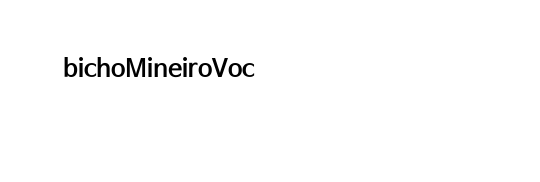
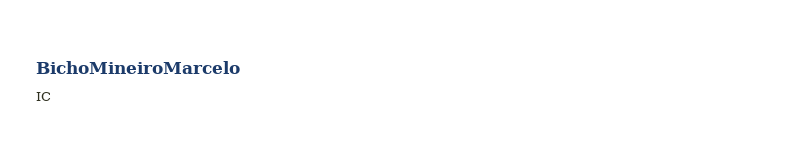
- bichoMineiroVoc
+ BichoMineiroMarcelo
+ IC

